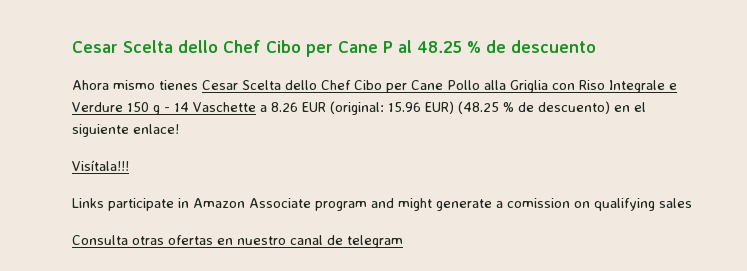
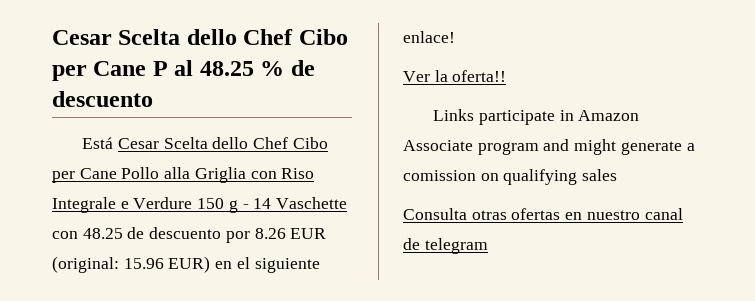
- Ahora mismo tienes Cesar Scelta dello Chef Cibo per Cane Pollo alla Griglia con Riso Integrale e Verdure 150 g - 14 Vaschette a 8.26 EUR (original: 15.96 EUR) (48.25 % de descuento) en el siguiente enlace!
+ Está Cesar Scelta dello Chef Cibo per Cane Pollo alla Griglia con Riso Integrale e Verdure 150 g - 14 Vaschette con 48.25 de descuento por 8.26 EUR (original: 15.96 EUR) en el siguiente enlace!
- Visítala!!!
+ Ver la oferta!!

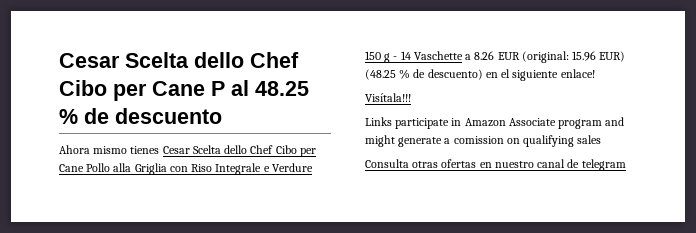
- Está Cesar Scelta dello Chef Cibo per Cane Pollo alla Griglia con Riso Integrale e Verdure 150 g - 14 Vaschette con 48.25 de descuento por 8.26 EUR (original: 15.96 EUR) en el siguiente enlace!
+ Ahora mismo tienes Cesar Scelta dello Chef Cibo per Cane Pollo alla Griglia con Riso Integrale e Verdure 150 g - 14 Vaschette a 8.26 EUR (original: 15.96 EUR) (48.25 % de descuento) en el siguiente enlace!
- Ver la oferta!!
+ Visítala!!!

